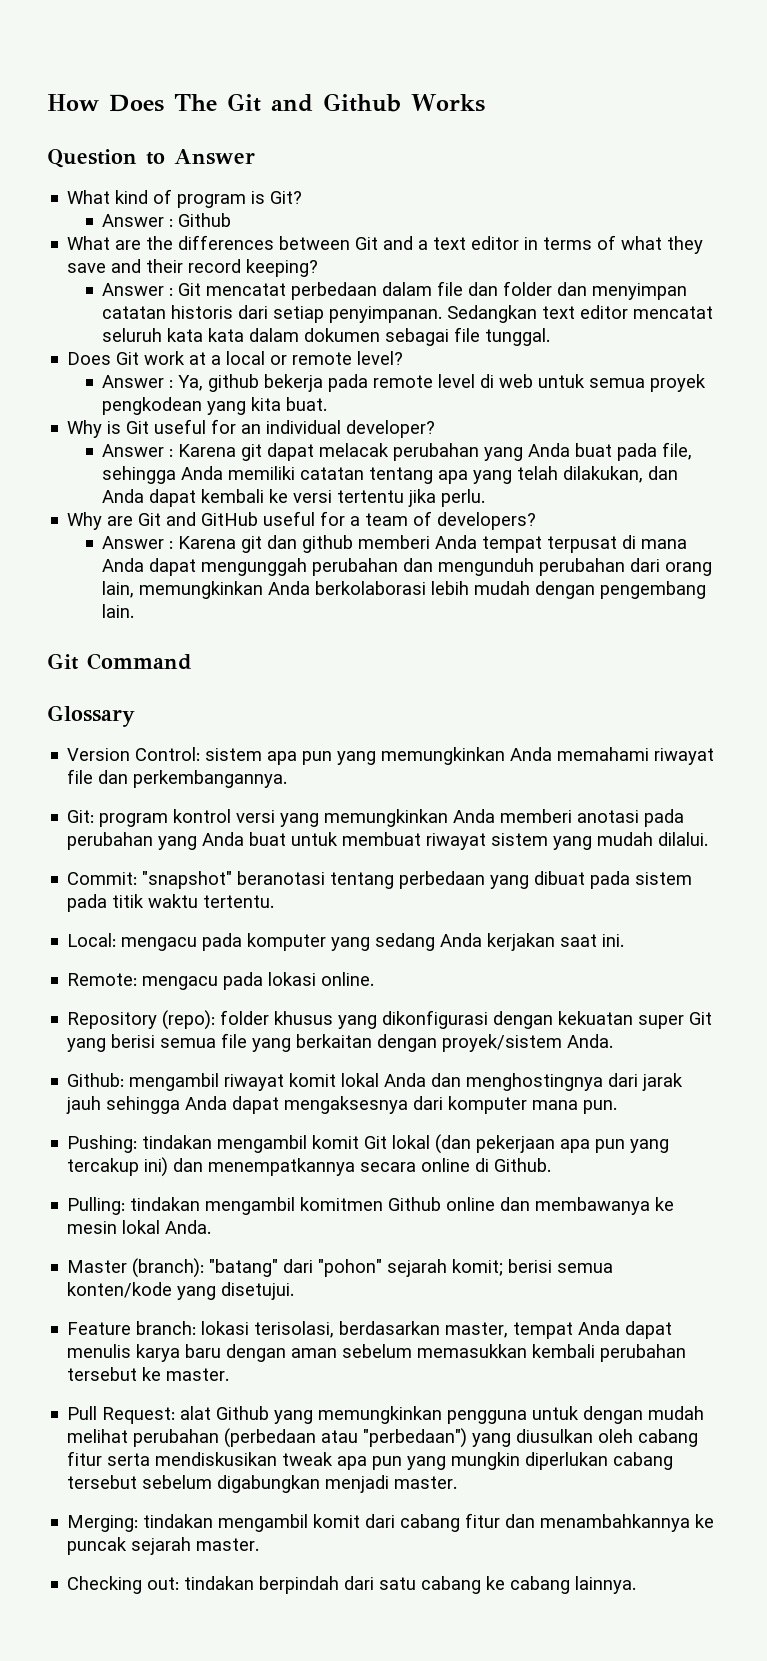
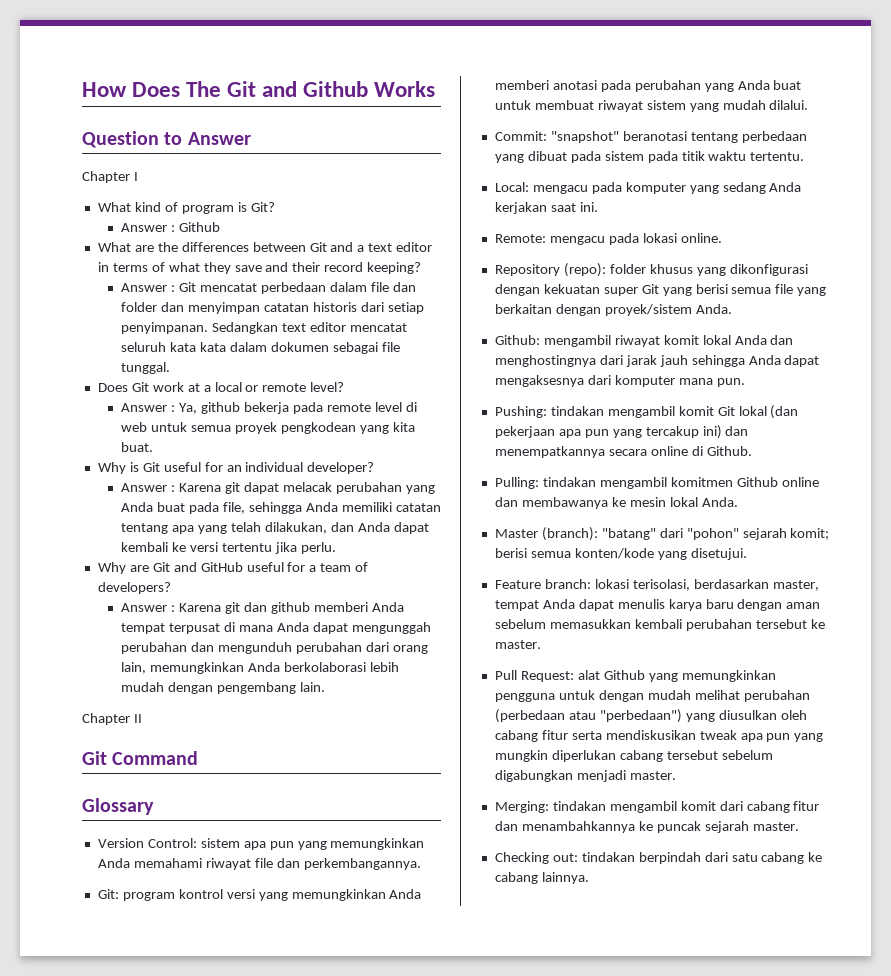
+ Chapter I
+ Chapter II

